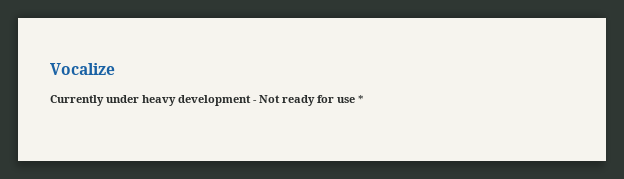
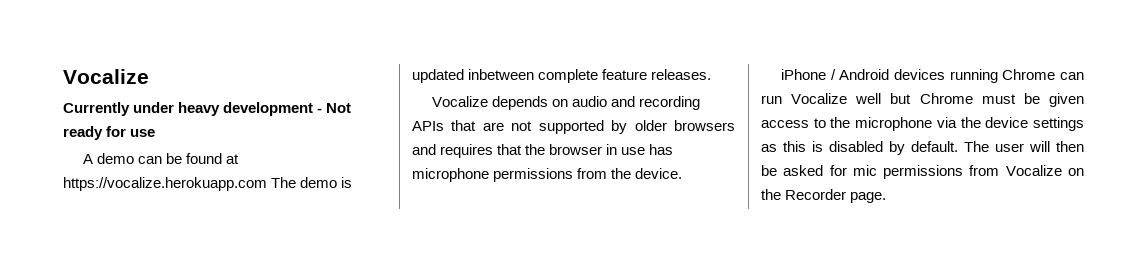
- Currently under heavy development - Not ready for use *
+ Currently under heavy development - Not ready for use
+ A demo can be found at https://vocalize.herokuapp.com The demo is updated inbetween complete feature releases.
+ Vocalize depends on audio and recording APIs that are not supported by older browsers and requires that the browser in use has microphone permissions from the device.
+ iPhone / Android devices running Chrome can run Vocalize well but Chrome must be given access to the microphone via the device settings as this is disabled by default. The user will then be asked for mic permissions from Vocalize on the Recorder page.

